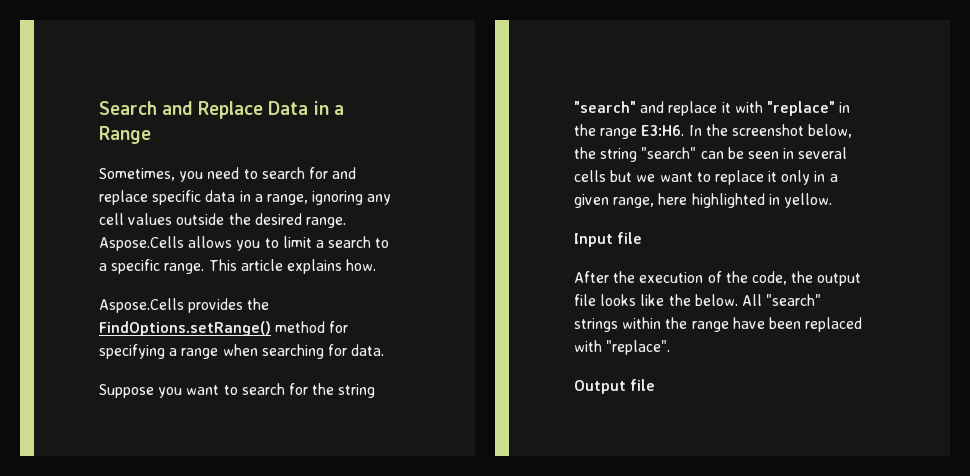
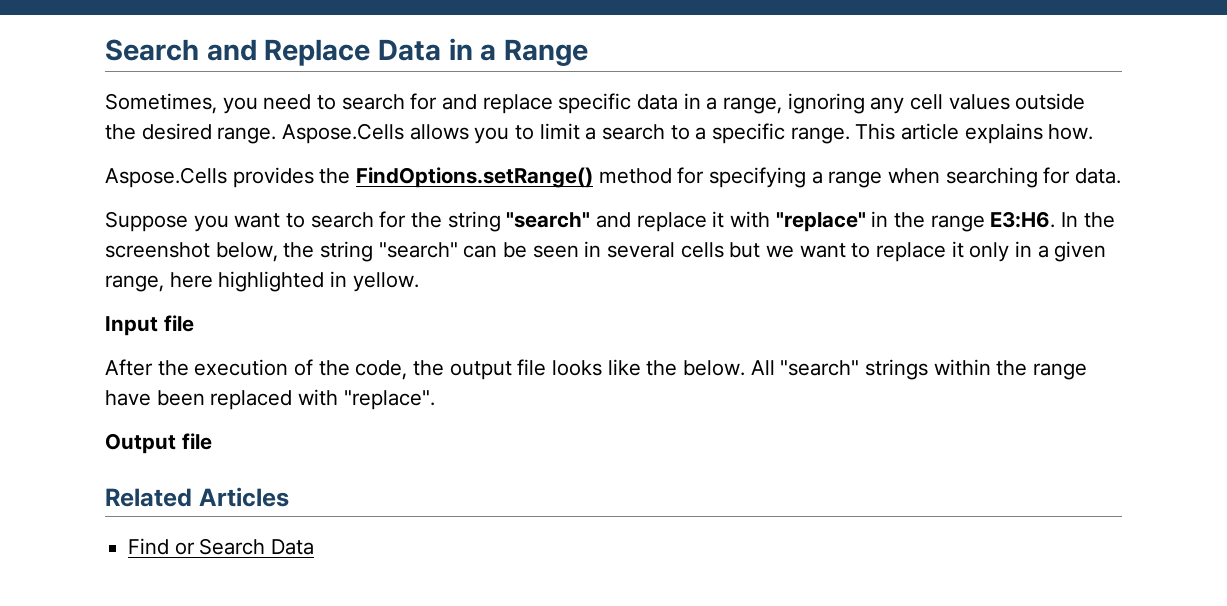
+ Related Articles
+ Find or Search Data

